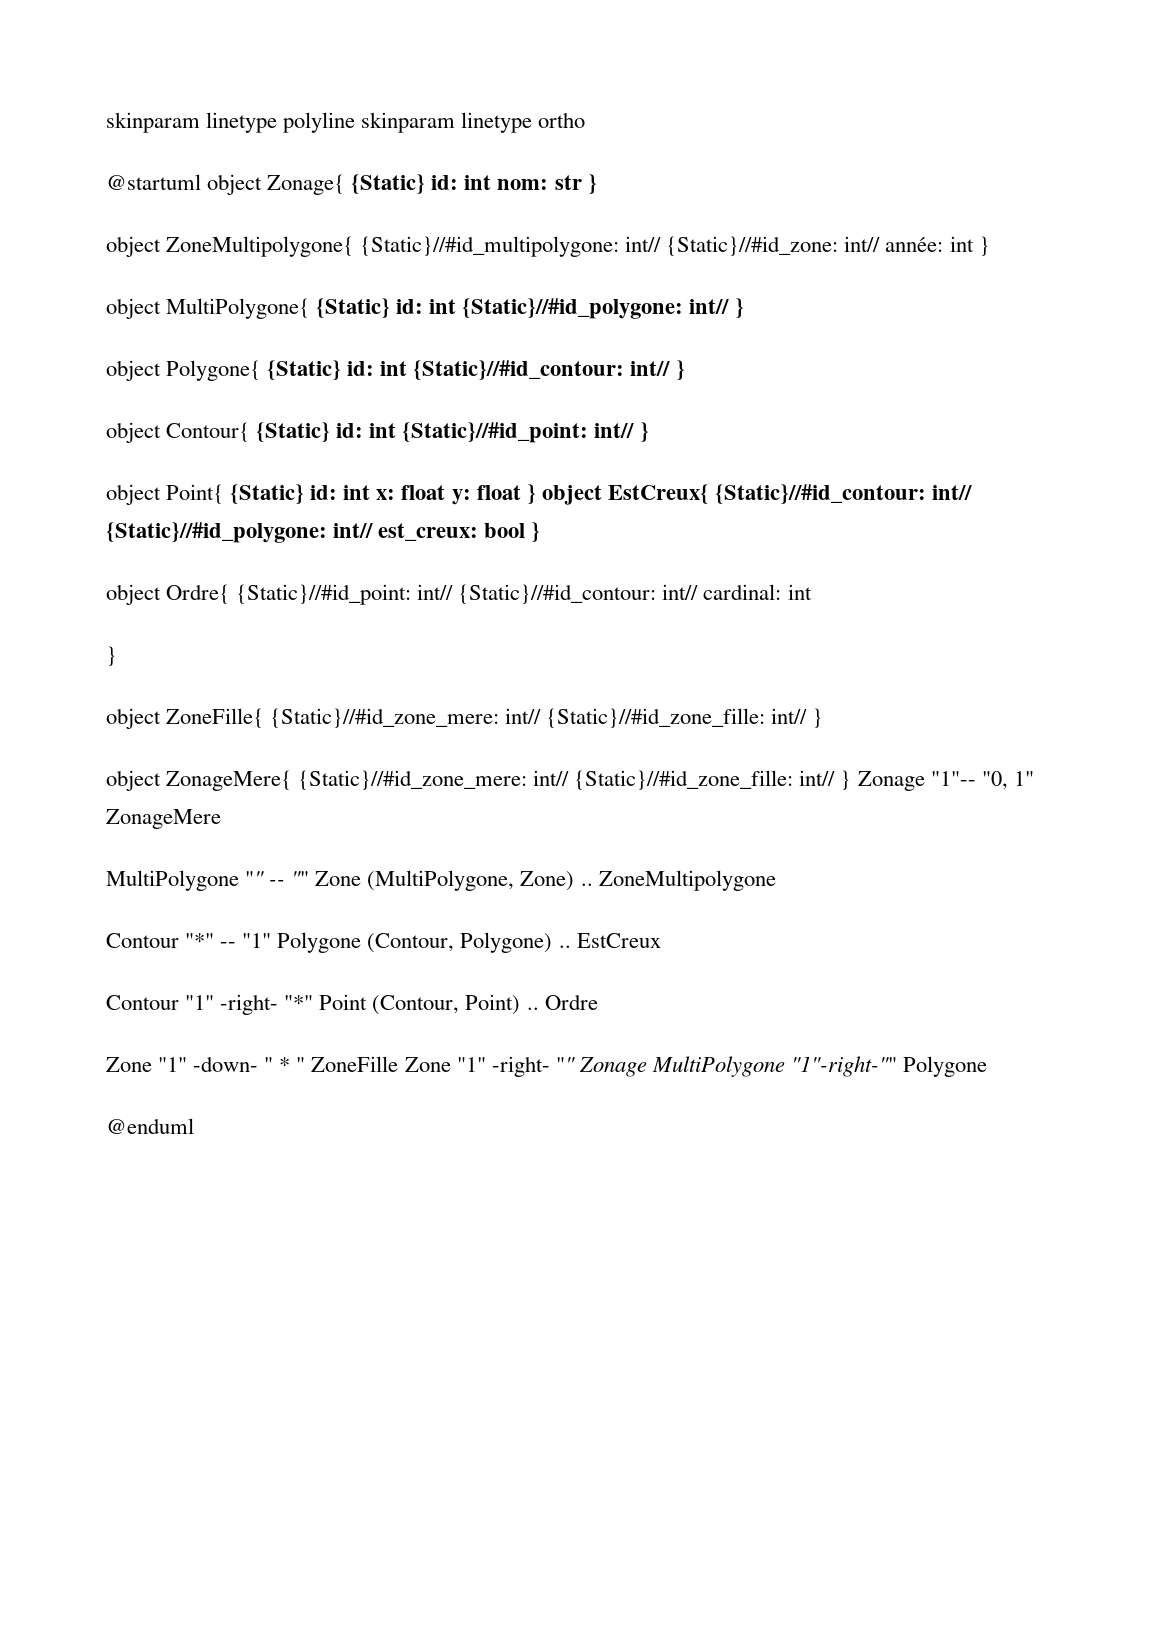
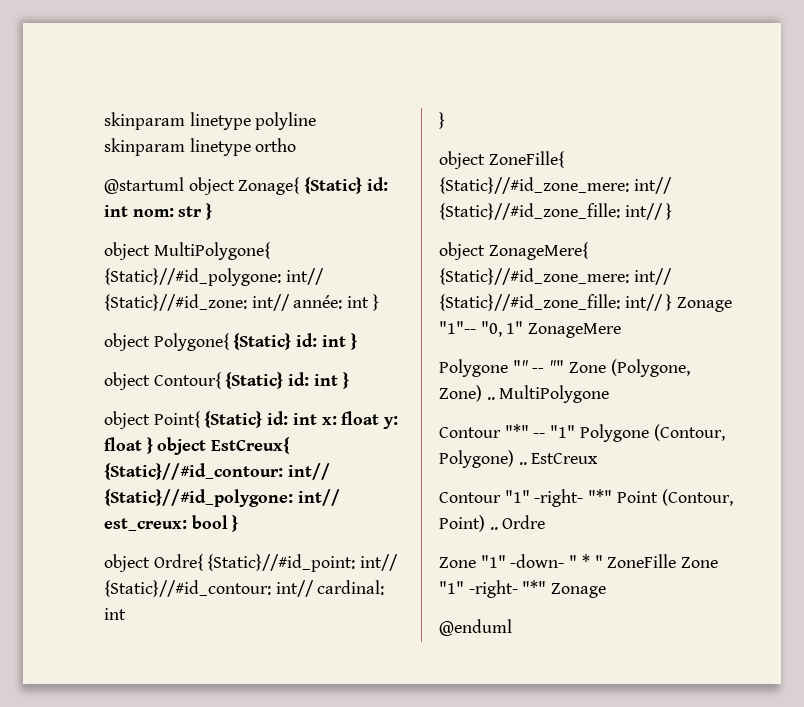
- object ZoneMultipolygone{ {Static}//#id_multipolygone: int// {Static}//#id_zone: int// année: int }
+ object MultiPolygone{ {Static}//#id_polygone: int// {Static}//#id_zone: int// année: int }
- object MultiPolygone{ {Static} id: int {Static}//#id_polygone: int// }
- object Polygone{ {Static} id: int {Static}//#id_contour: int// }
+ object Polygone{ {Static} id: int }
- object Contour{ {Static} id: int {Static}//#id_point: int// }
+ object Contour{ {Static} id: int }
- MultiPolygone "" -- "" Zone (MultiPolygone, Zone) ..
+ Polygone "" -- "" Zone (Polygone, Zone) ..
- ZoneMultipolygone
+ MultiPolygone
- Zone "1" -down- " * " ZoneFille Zone "1" -right- "" Zonage MultiPolygone "1"-right-"" Polygone
+ Zone "1" -down- " * " ZoneFille Zone "1" -right- "*" Zonage

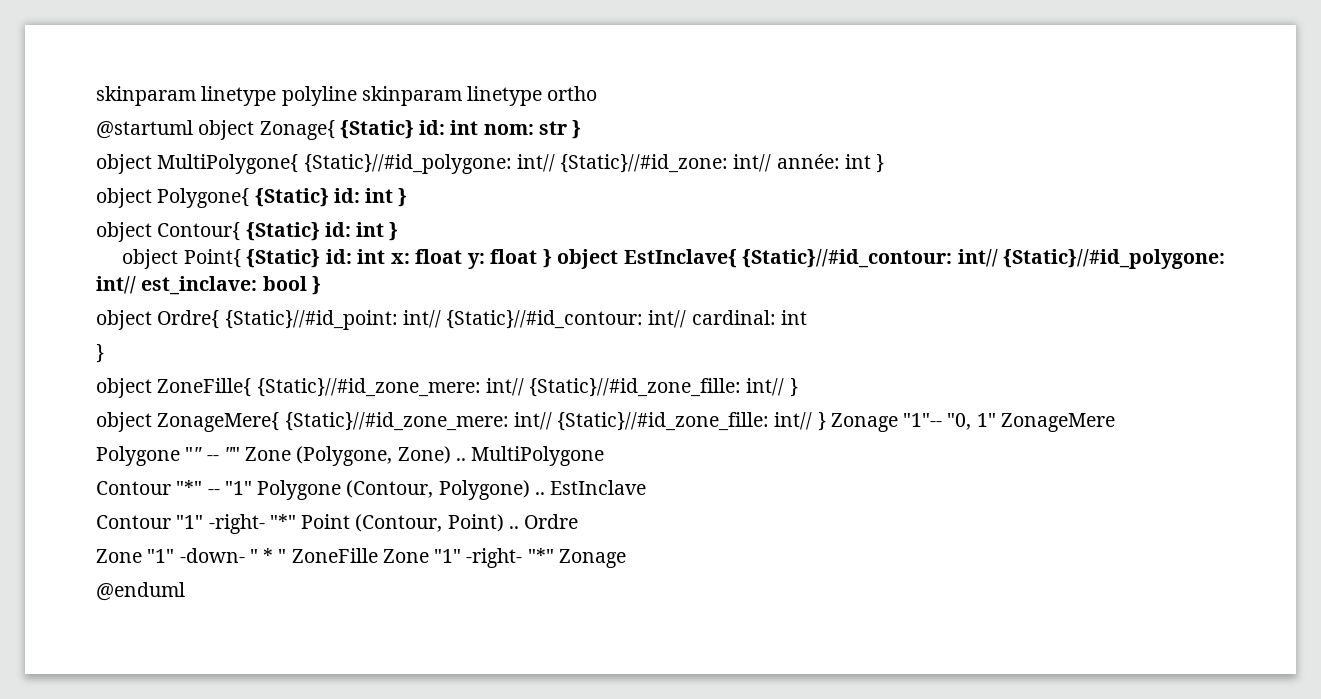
- object Point{ {Static} id: int x: float y: float } object EstCreux{ {Static}//#id_contour: int// {Static}//#id_polygone: int// est_creux: bool }
+ object Point{ {Static} id: int x: float y: float } object EstInclave{ {Static}//#id_contour: int// {Static}//#id_polygone: int// est_inclave: bool }
- EstCreux
+ EstInclave

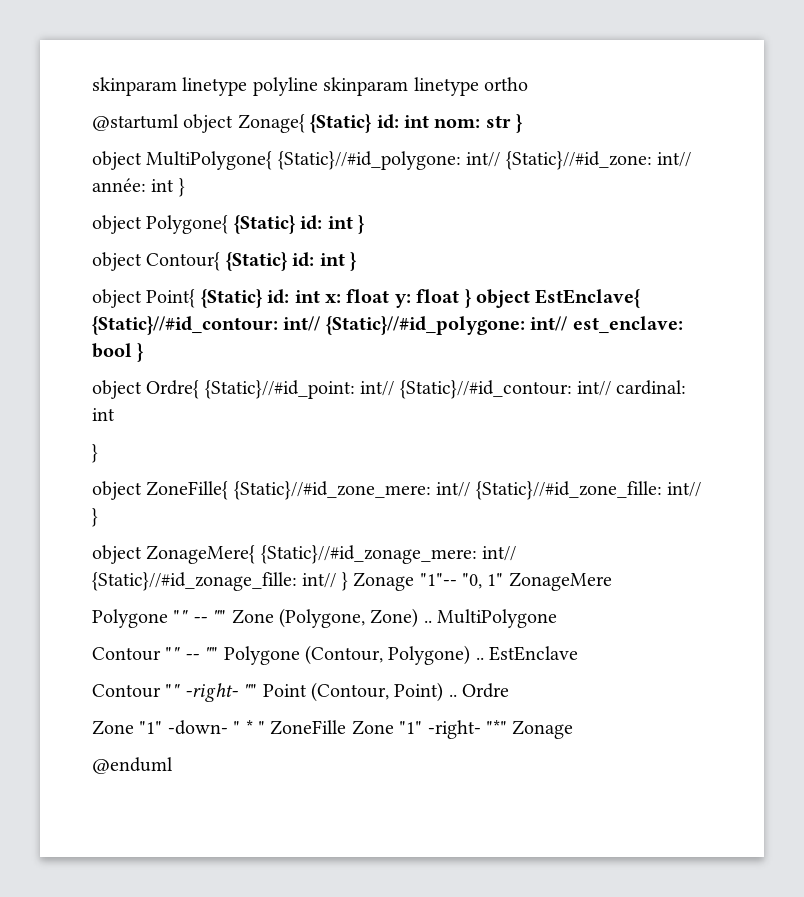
- object Point{ {Static} id: int x: float y: float } object EstInclave{ {Static}//#id_contour: int// {Static}//#id_polygone: int// est_inclave: bool }
+ object Point{ {Static} id: int x: float y: float } object EstEnclave{ {Static}//#id_contour: int// {Static}//#id_polygone: int// est_enclave: bool }
- object ZonageMere{ {Static}//#id_zone_mere: int// {Static}//#id_zone_fille: int// } Zonage "1"-- "0, 1" ZonageMere
+ object ZonageMere{ {Static}//#id_zonage_mere: int// {Static}//#id_zonage_fille: int// } Zonage "1"-- "0, 1" ZonageMere
- Contour "*" -- "1" Polygone (Contour, Polygone) ..
+ Contour "" -- "" Polygone (Contour, Polygone) ..
- EstInclave
- Contour "1" -right- "*" Point (Contour, Point) ..
+ EstEnclave
+ Contour "" -right- "" Point (Contour, Point) ..

